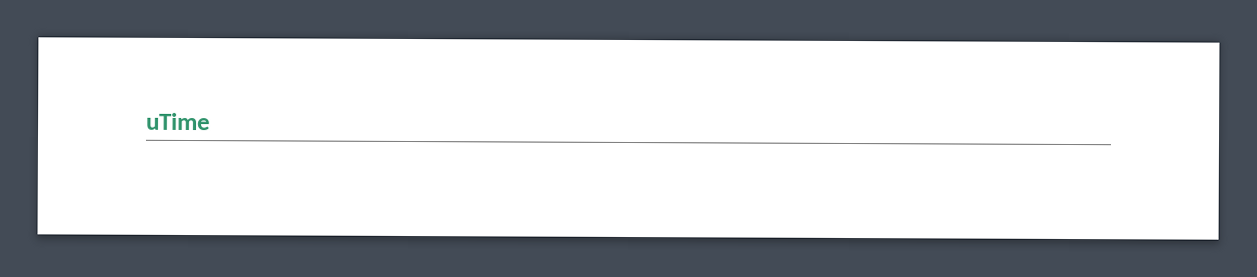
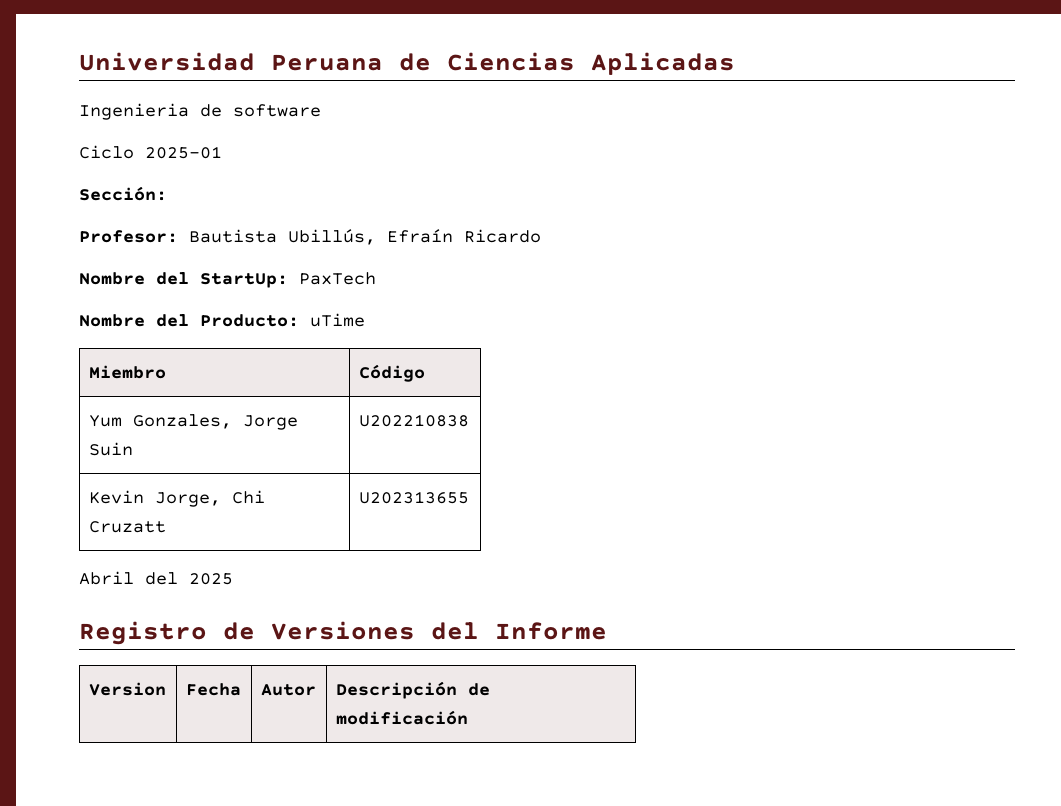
- uTime
+ Universidad Peruana de Ciencias Aplicadas
+ Ingenieria de software
+ Ciclo 2025-01
+ Sección:
+ Profesor: Bautista Ubillús, Efraín Ricardo
+ Nombre del StartUp: PaxTech
+ Nombre del Producto: uTime
+ Miembro | Código
+ Yum Gonzales, Jorge Suin | U202210838
+ Kevin Jorge, Chi Cruzatt | U202313655
+ Abril del 2025
+ Registro de Versiones del Informe
+ Version | Fecha | Autor | Descripción de modificación

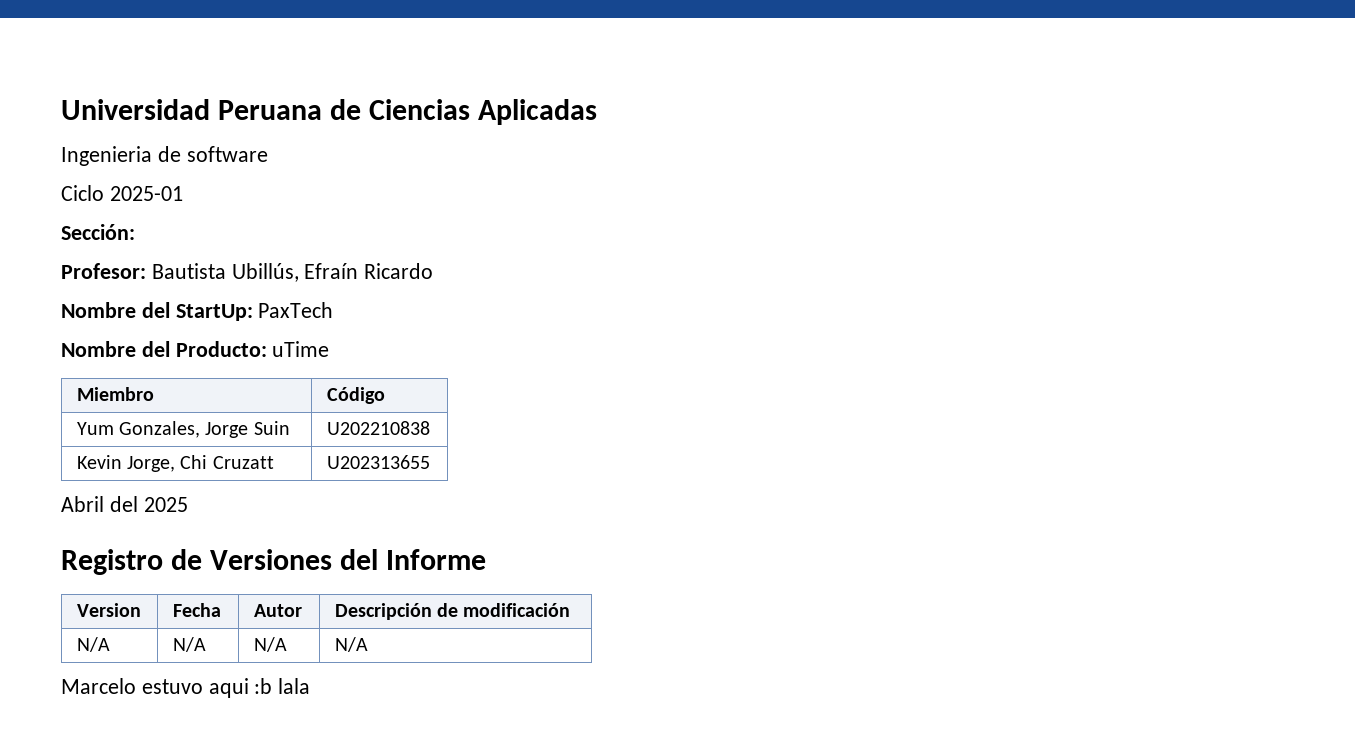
+ N/A | N/A | N/A | N/A
+ Marcelo estuvo aqui :b lala

